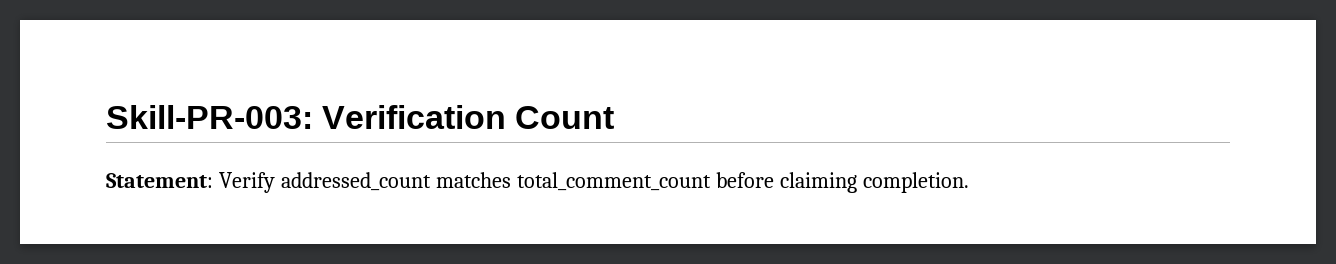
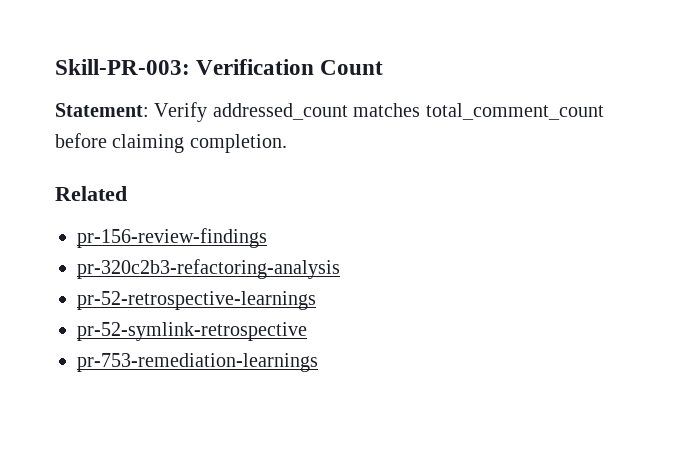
+ Related
+ pr-156-review-findings
+ pr-320c2b3-refactoring-analysis
+ pr-52-retrospective-learnings
+ pr-52-symlink-retrospective
+ pr-753-remediation-learnings

